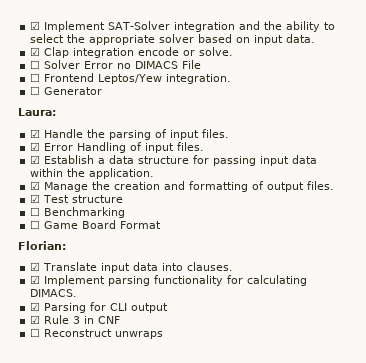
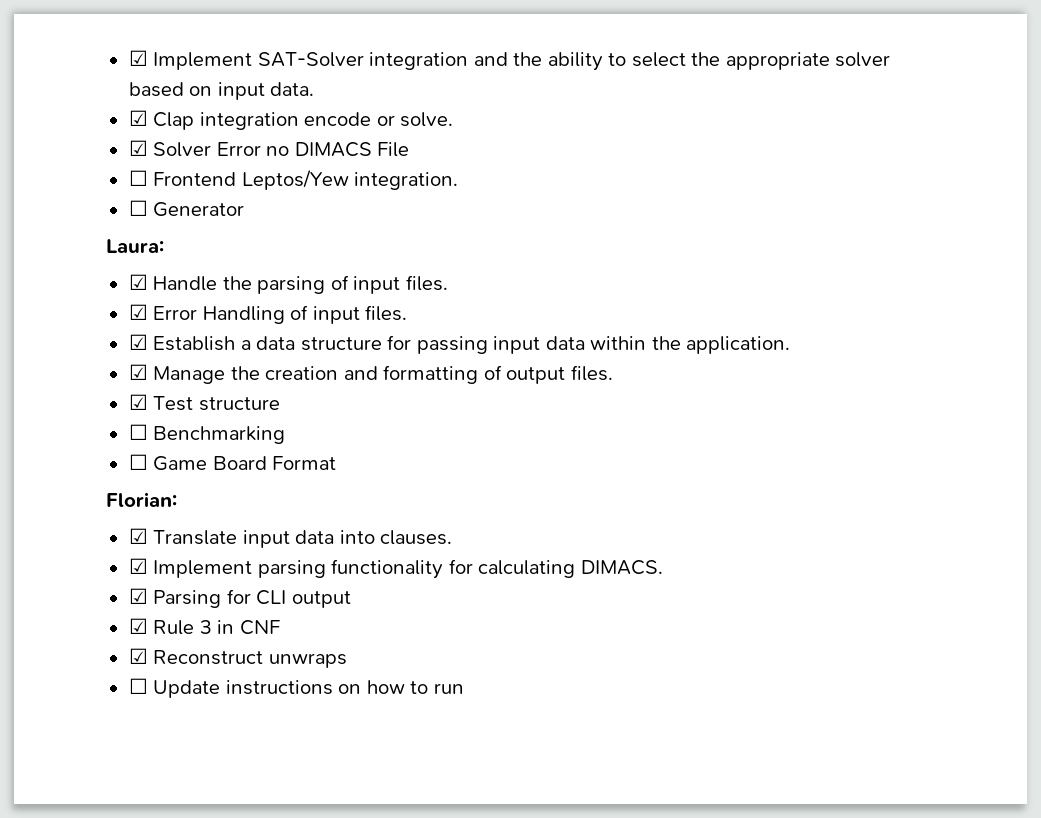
- ☐ Solver Error no DIMACS File
+ ☑ Solver Error no DIMACS File
- ☐ Reconstruct unwraps
+ ☑ Reconstruct unwraps
+ ☐ Update instructions on how to run

